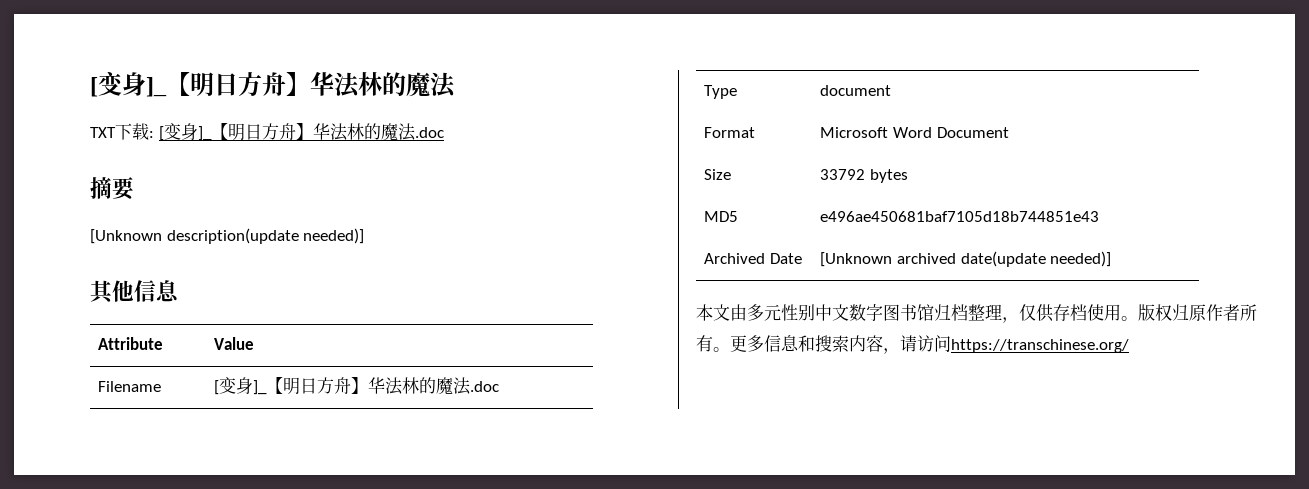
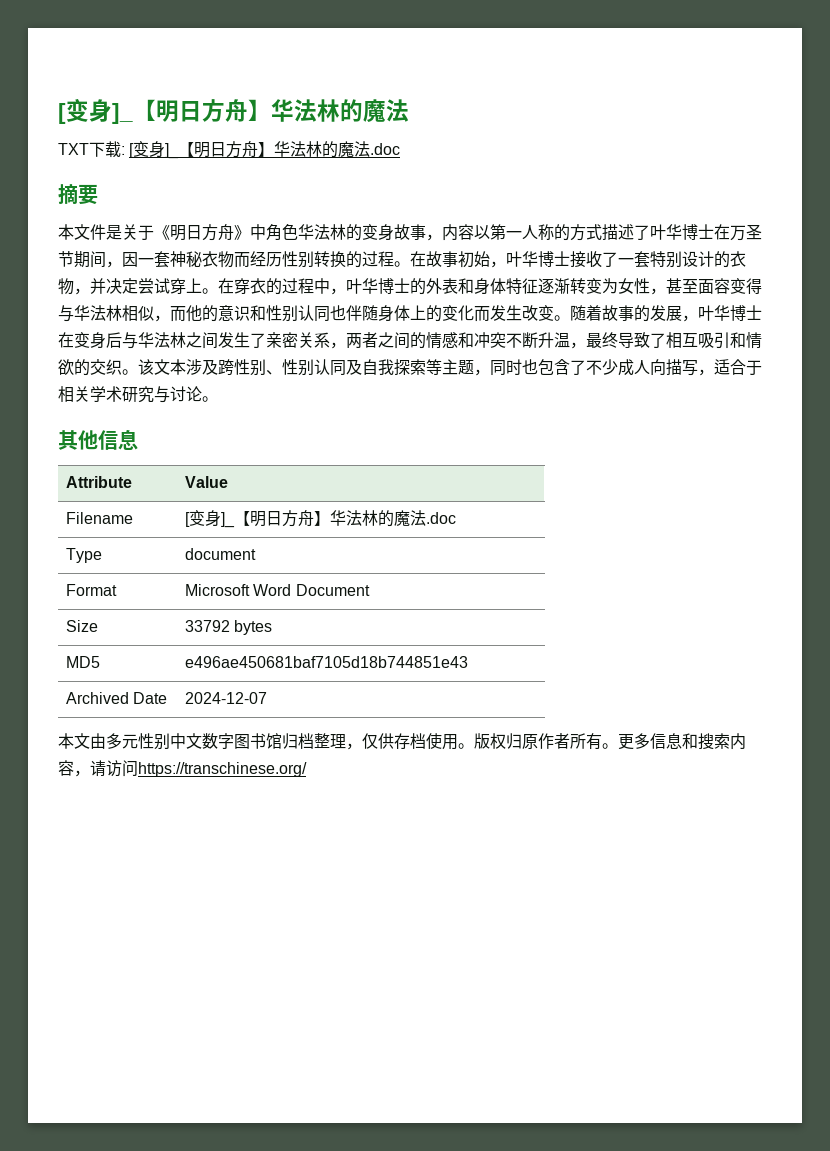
- [Unknown description(update needed)]
+ 本文件是关于《明日方舟》中角色华法林的变身故事，内容以第一人称的方式描述了叶华博士在万圣节期间，因一套神秘衣物而经历性别转换的过程。在故事初始，叶华博士接收了一套特别设计的衣物，并决定尝试穿上。在穿衣的过程中，叶华博士的外表和身体特征逐渐转变为女性，甚至面容变得与华法林相似，而他的意识和性别认同也伴随身体上的变化而发生改变。随着故事的发展，叶华博士在变身后与华法林之间发生了亲密关系，两者之间的情感和冲突不断升温，最终导致了相互吸引和情欲的交织。该文本涉及跨性别、性别认同及自我探索等主题，同时也包含了不少成人向描写，适合于相关学术研究与讨论。
- Archived Date | [Unknown archived date(update needed)]
+ Archived Date | 2024-12-07

